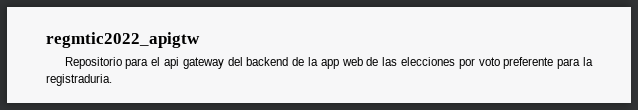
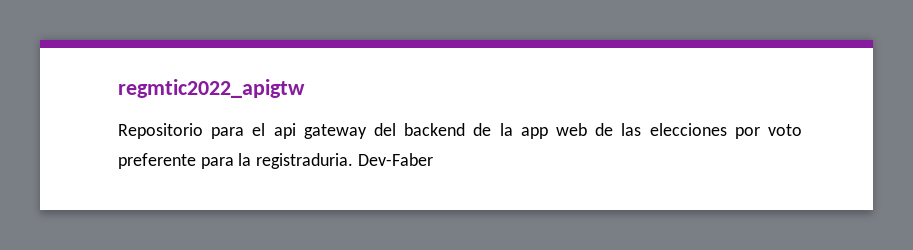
+ Dev-Faber

